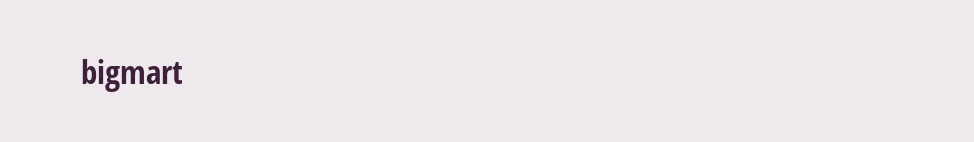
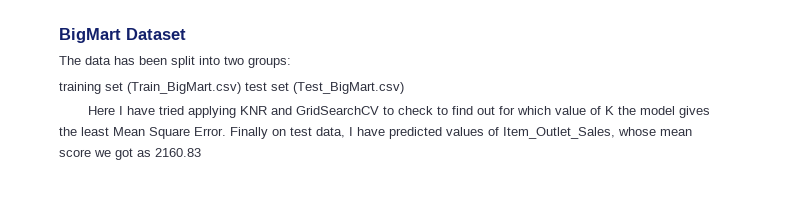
- bigmart
+ BigMart Dataset
+ The data has been split into two groups:
+ training set (Train_BigMart.csv) test set (Test_BigMart.csv)
+ Here I have tried applying KNR and GridSearchCV to check to find out for which value of K the model gives the least Mean Square Error. Finally on test data, I have predicted values of Item_Outlet_Sales, whose mean score we got as 2160.83

